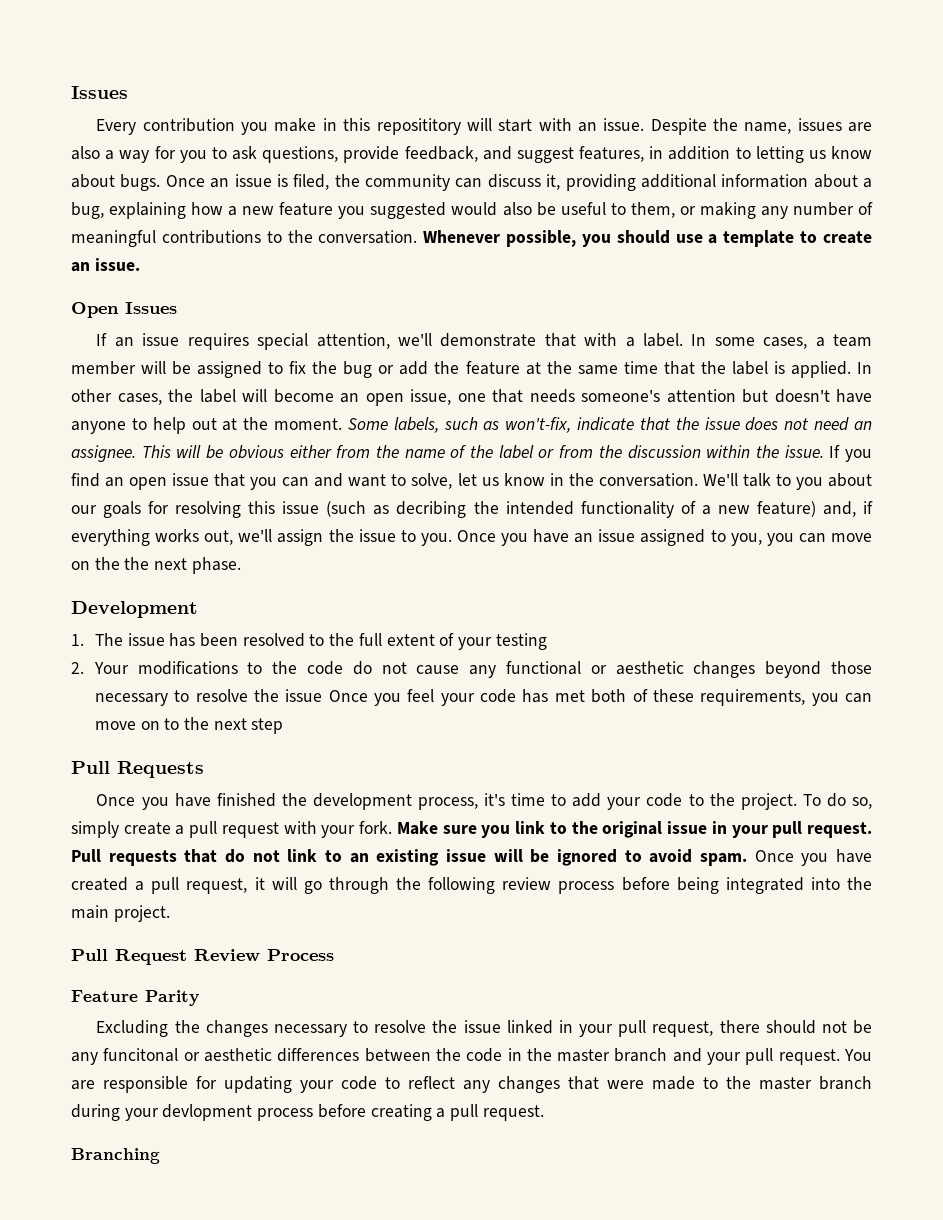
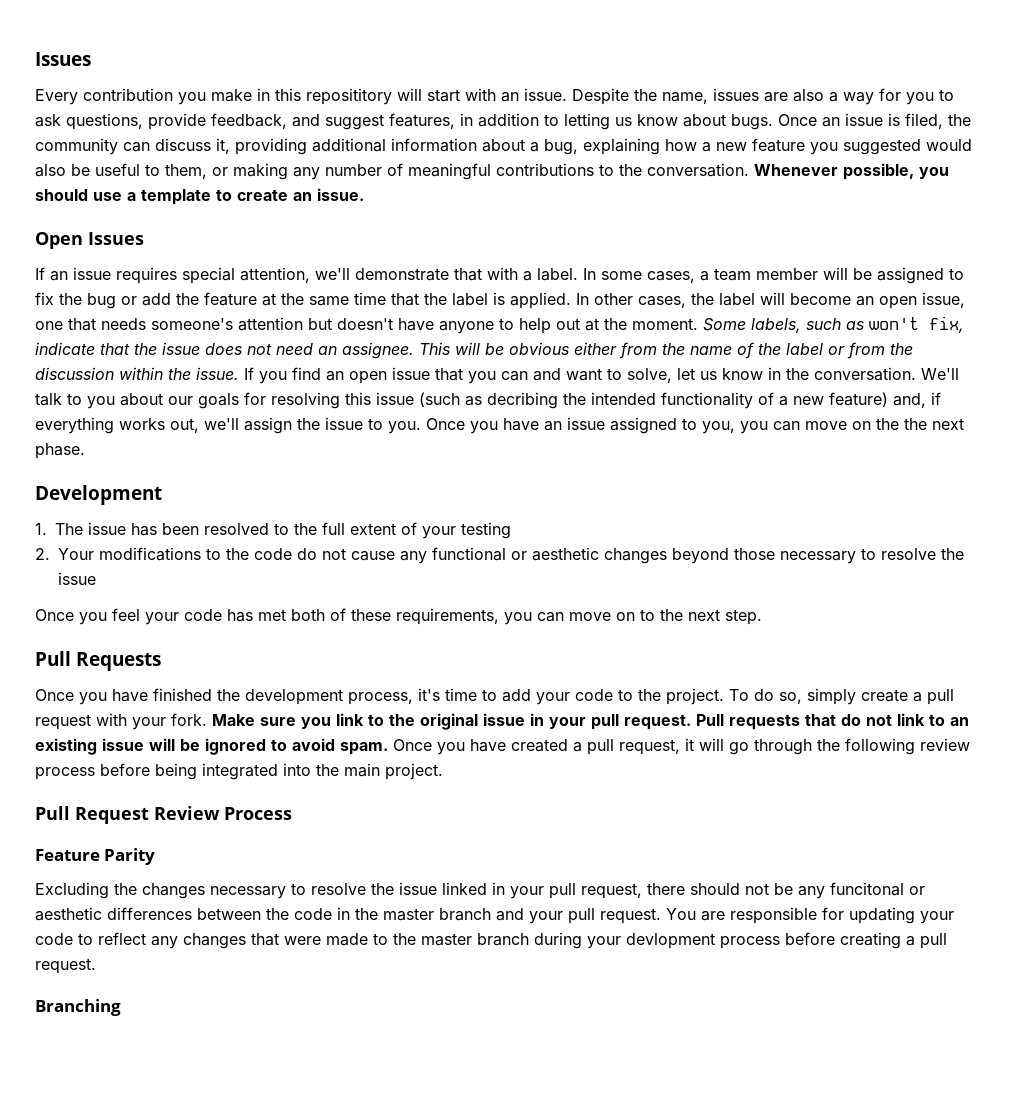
- Some labels, such as won't-fix, indicate that the issue does not need an assignee.
+ Some labels, such as won't fix, indicate that the issue does not need an assignee.
- 2. Your modifications to the code do not cause any functional or aesthetic changes beyond those necessary to resolve the issue Once you feel your code has met both of these requirements, you can move on to the next step
+ 2. Your modifications to the code do not cause any functional or aesthetic changes beyond those necessary to resolve the issue
+ Once you feel your code has met both of these requirements, you can move on to the next step.

